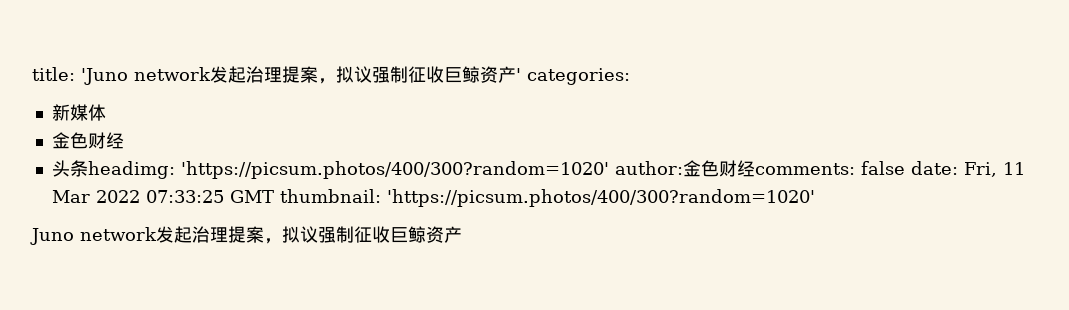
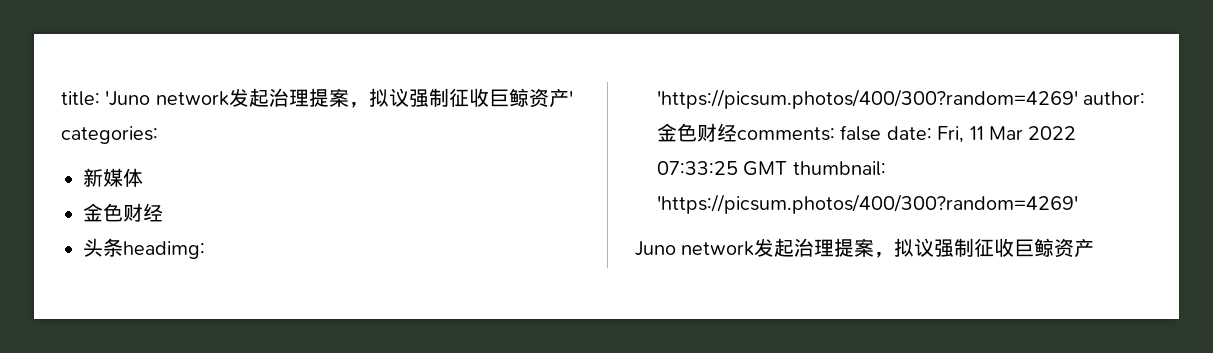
- 头条headimg: 'https://picsum.photos/400/300?random=1020' author:金色财经comments: false date: Fri, 11 Mar 2022 07:33:25 GMT thumbnail: 'https://picsum.photos/400/300?random=1020'
+ 头条headimg: 'https://picsum.photos/400/300?random=4269' author:金色财经comments: false date: Fri, 11 Mar 2022 07:33:25 GMT thumbnail: 'https://picsum.photos/400/300?random=4269'

